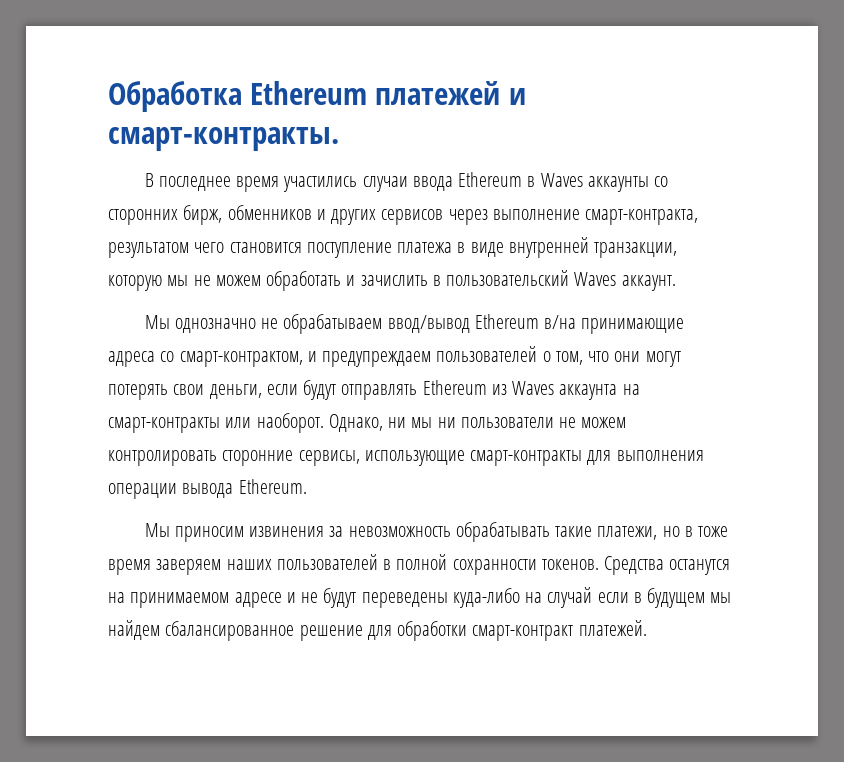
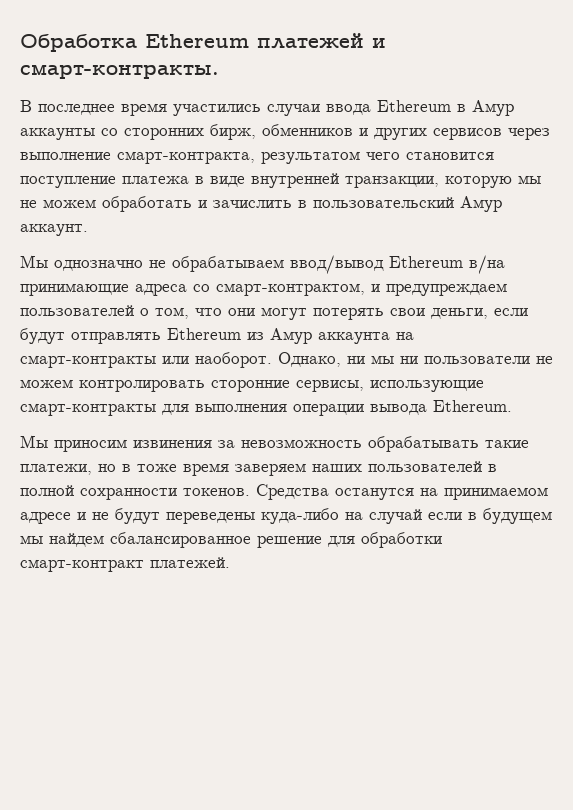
- В последнее время участились случаи ввода Ethereum в Waves аккаунты со сторонних бирж, обменников и других сервисов через выполнение смарт-контракта, результатом чего становится поступление платежа в виде внутренней транзакции, которую мы не можем обработать и зачислить в пользовательский Waves аккаунт.
+ В последнее время участились случаи ввода Ethereum в Амур аккаунты со сторонних бирж, обменников и других сервисов через выполнение смарт-контракта, результатом чего становится поступление платежа в виде внутренней транзакции, которую мы не можем обработать и зачислить в пользовательский Амур аккаунт.
- Мы однозначно не обрабатываем ввод/вывод Ethereum в/на принимающие адреса со смарт-контрактом, и предупреждаем пользователей о том, что они могут потерять свои деньги, если будут отправлять Ethereum из Waves аккаунта на смарт-контракты или наоборот.
+ Мы однозначно не обрабатываем ввод/вывод Ethereum в/на принимающие адреса со смарт-контрактом, и предупреждаем пользователей о том, что они могут потерять свои деньги, если будут отправлять Ethereum из Амур аккаунта на смарт-контракты или наоборот.

